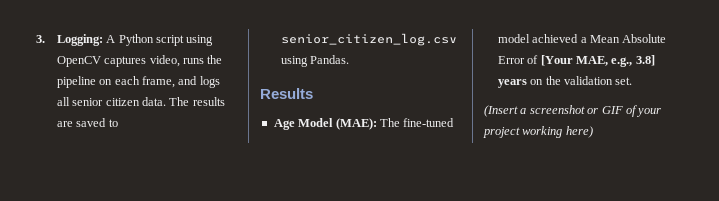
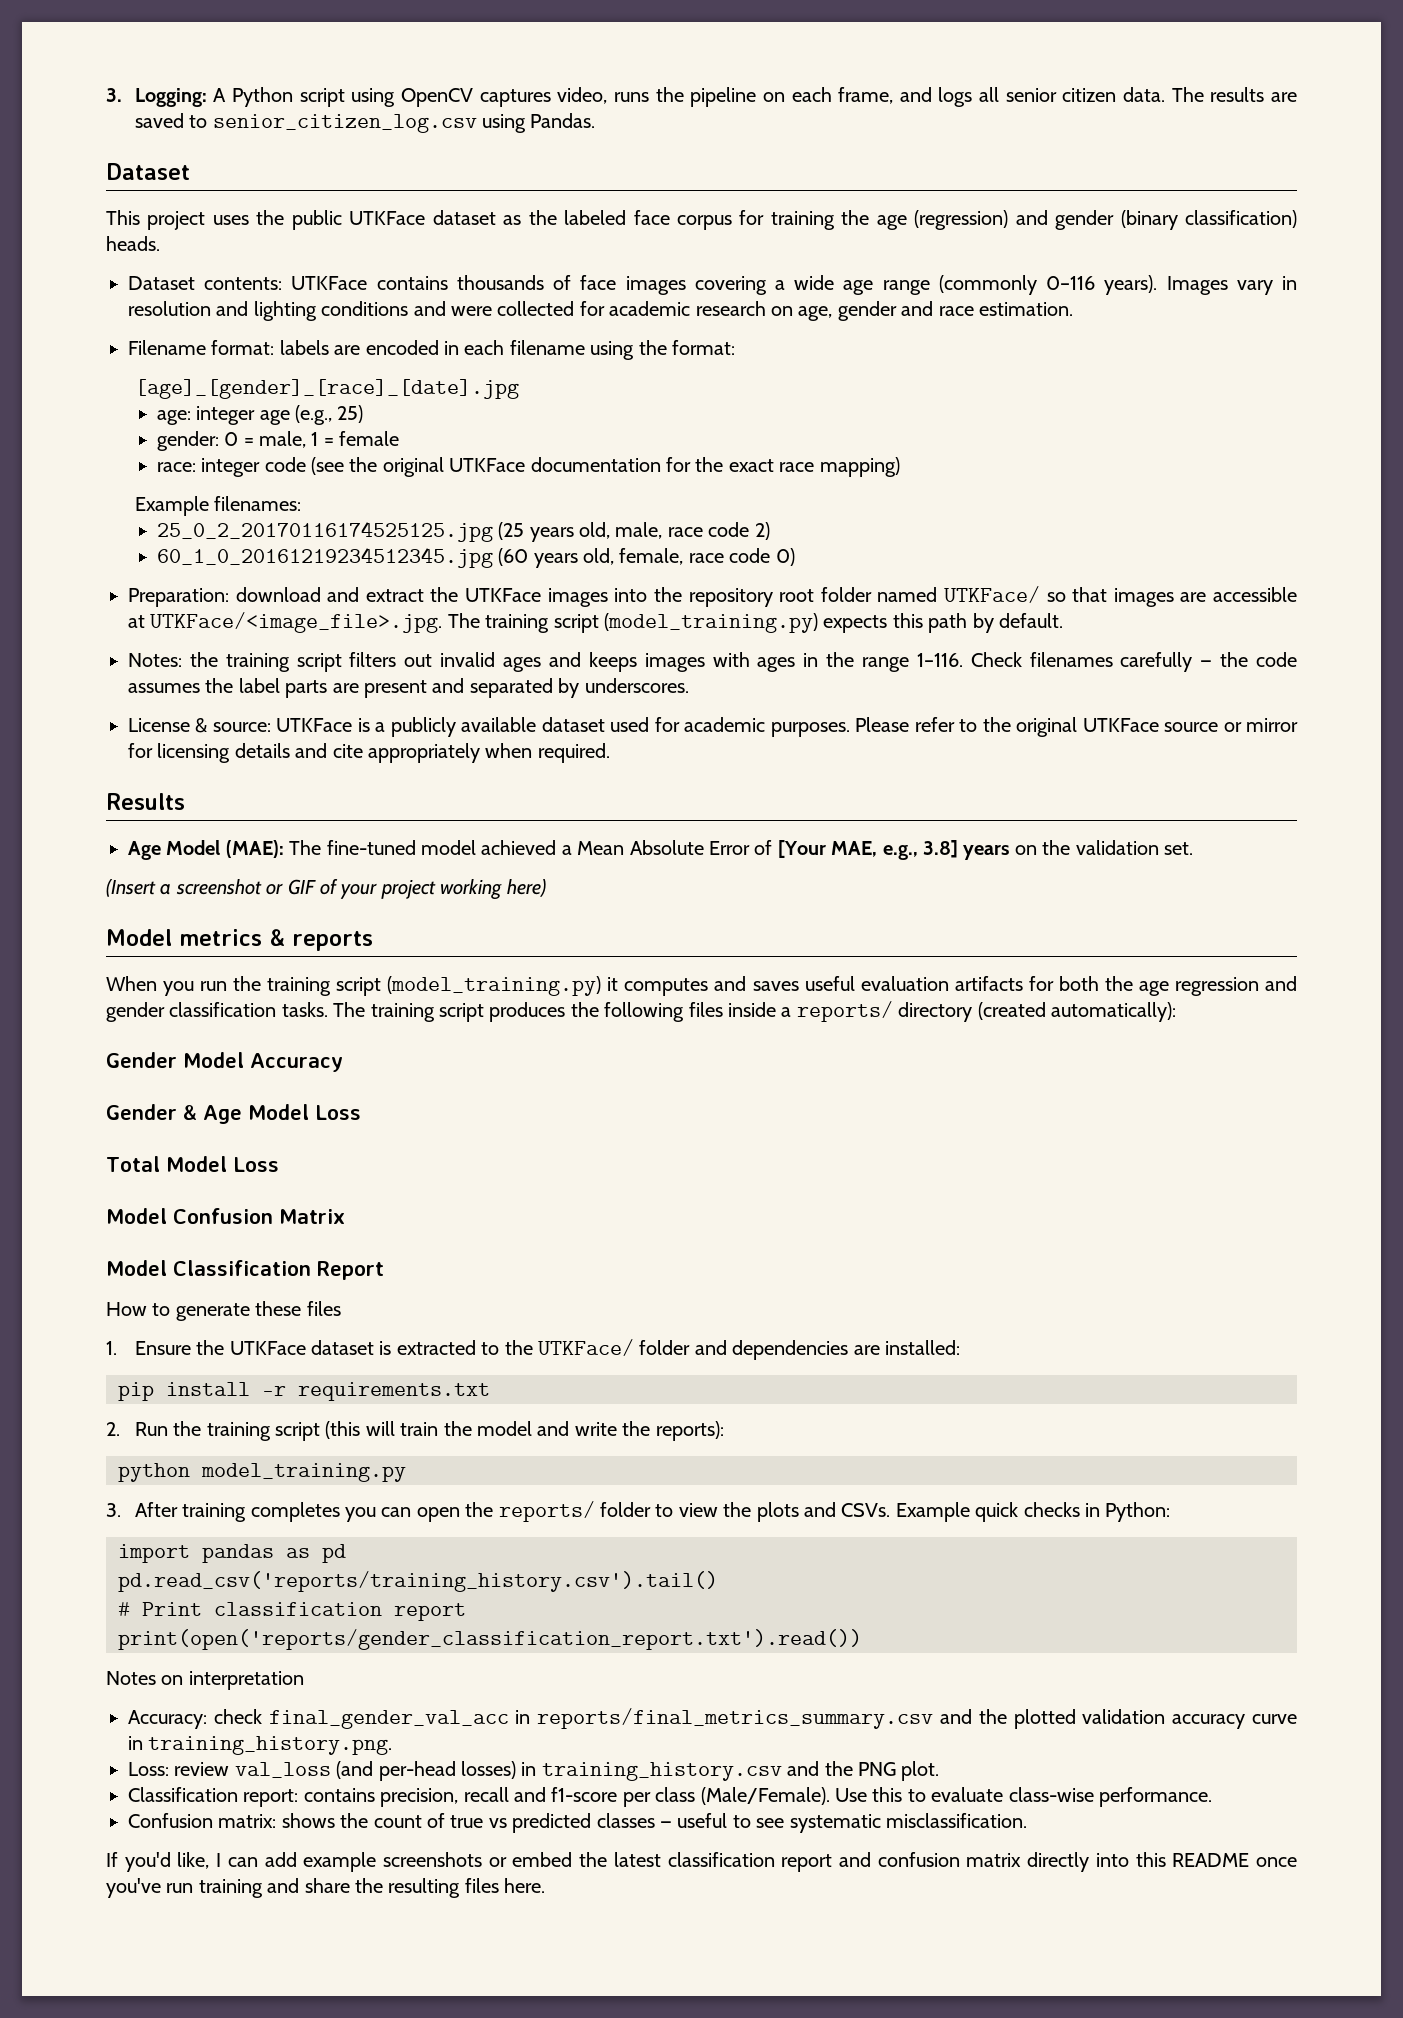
  The results are saved to senior_citizen_log.csv using Pandas.
+ Dataset
+ This project uses the public UTKFace dataset as the labeled face corpus for training the age (regression) and gender (binary classification) heads.
+ Dataset contents: UTKFace contains thousands of face images covering a wide age range (commonly 0–116 years). Images vary in resolution and lighting conditions and were collected for academic research on age, gender and race estimation.
+ Filename format: labels are encoded in each filename using the format:
+ [age]_[gender]_[race]_[date].jpg
+ age: integer age (e.g., 25)
+ gender: 0 = male, 1 = female
+ race: integer code (see the original UTKFace documentation for the exact race mapping)
+ Example filenames:
+ 25_0_2_20170116174525125.jpg (25 years old, male, race code 2)
+ 60_1_0_20161219234512345.jpg (60 years old, female, race code 0)
+ Preparation: download and extract the UTKFace images into the repository root folder named UTKFace/ so that images are accessible at UTKFace/<image_file>.jpg. The training script (model_training.py) expects this path by default.
+ Notes: the training script filters out invalid ages and keeps images with ages in the range 1–116. Check filenames carefully — the code assumes the label parts are present and separated by underscores.
+ License & source: UTKFace is a publicly available dataset used for academic purposes. Please refer to the original UTKFace source or mirror for licensing details and cite appropriately when required.
+ Model metrics & reports
+ When you run the training script (model_training.py) it computes and saves useful evaluation artifacts for both the age regression and gender classification tasks. The training script produces the following files inside a reports/ directory (created automatically):
+ Gender Model Accuracy
+ Gender & Age Model Loss
+ Total Model Loss
+ Model Confusion Matrix
+ Model Classification Report
+ How to generate these files
+ 1. Ensure the UTKFace dataset is extracted to the UTKFace/ folder and dependencies are installed:
+ pip install -r requirements.txt
+ 2. Run the training script (this will train the model and write the reports):
+ python model_training.py
+ 3. After training completes you can open the reports/ folder to view the plots and CSVs. Example quick checks in Python:
+ import pandas as pd
+ pd.read_csv('reports/training_history.csv').tail()
+ # Print classification report
+ print(open('reports/gender_classification_report.txt').read())
+ Notes on interpretation
+ Accuracy: check final_gender_val_acc in reports/final_metrics_summary.csv and the plotted validation accuracy curve in training_history.png.
+ Loss: review val_loss (and per-head losses) in training_history.csv and the PNG plot.
+ Classification report: contains precision, recall and f1-score per class (Male/Female). Use this to evaluate class-wise performance.
+ Confusion matrix: shows the count of true vs predicted classes — useful to see systematic misclassification.
+ If you'd like, I can add example screenshots or embed the latest classification report and confusion matrix directly into this README once you've run training and share the resulting files here.

